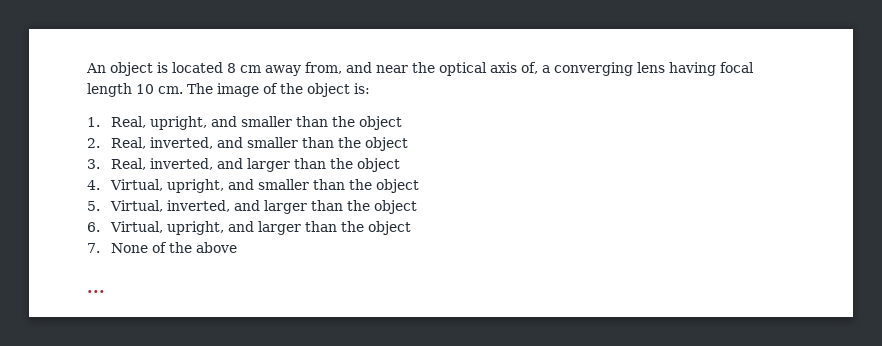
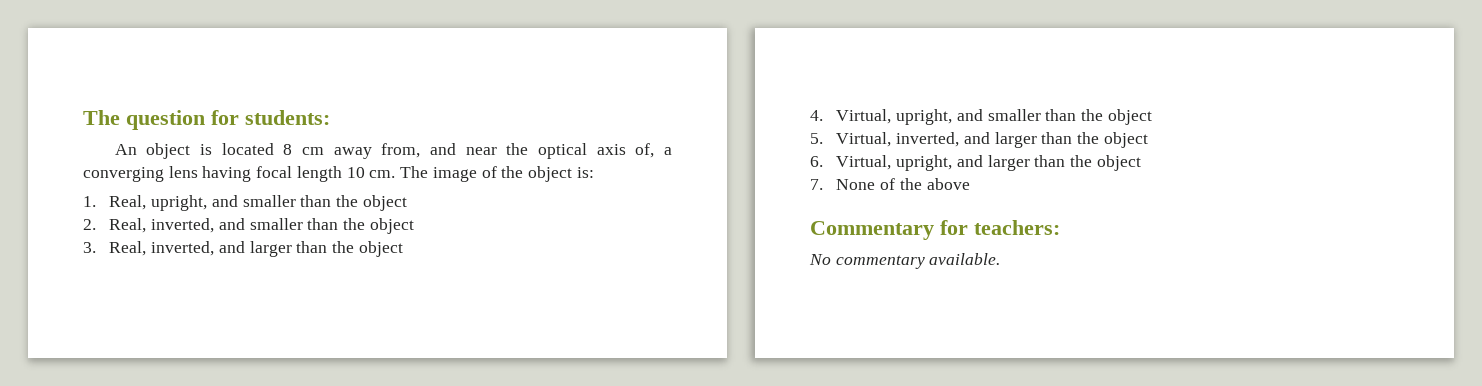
+ The question for students:
- ...
+ Commentary for teachers:
+ No commentary available.

